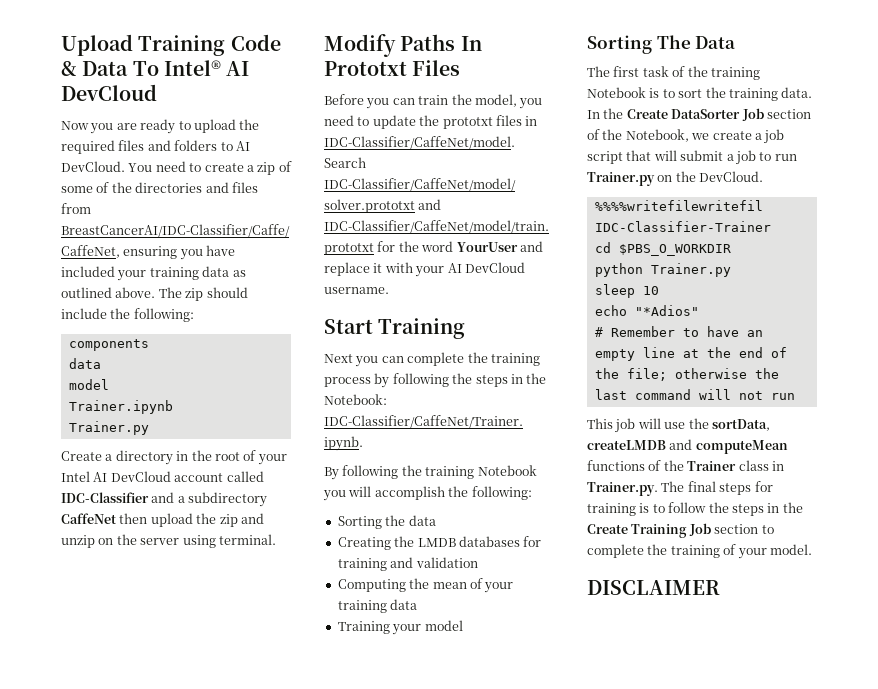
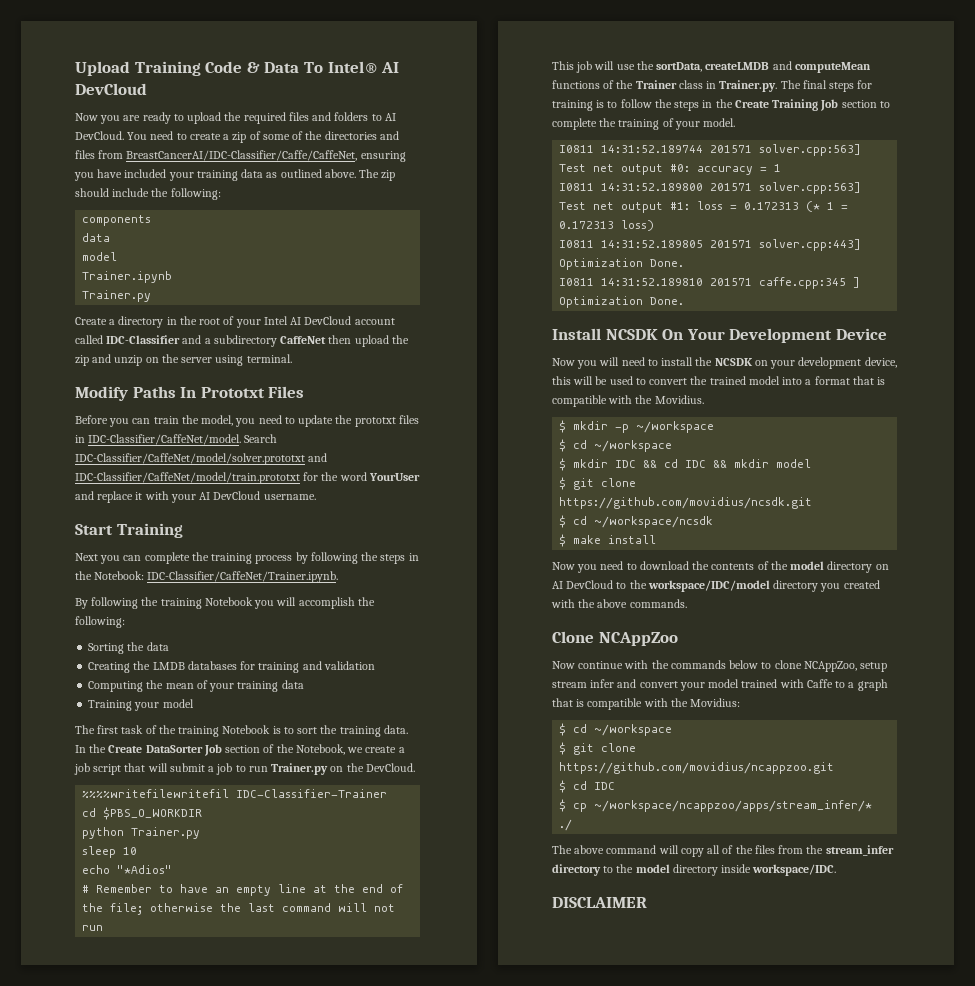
- Sorting The Data
+ I0811 14:31:52.189744 201571 solver.cpp:563] Test net output #0: accuracy = 1
+ I0811 14:31:52.189800 201571 solver.cpp:563] Test net output #1: loss = 0.172313 (* 1 = 0.172313 loss)
+ I0811 14:31:52.189805 201571 solver.cpp:443] Optimization Done.
+ I0811 14:31:52.189810 201571 caffe.cpp:345 ] Optimization Done.
+ Install NCSDK On Your Development Device
+ Now you will need to install the NCSDK on your development device, this will be used to convert the trained model into a format that is compatible with the Movidius.
+ $ mkdir -p ~/workspace
+ $ cd ~/workspace
+ $ mkdir IDC && cd IDC && mkdir model
+ $ git clone https://github.com/movidius/ncsdk.git
+ $ cd ~/workspace/ncsdk
+ $ make install
+ Now you need to download the contents of the model directory on AI DevCloud to the workspace/IDC/model directory you created with the above commands.
+ Clone NCAppZoo
+ Now continue with the commands below to clone NCAppZoo, setup stream infer and convert your model trained with Caffe to a graph that is compatible with the Movidius:
+ $ cd ~/workspace
+ $ git clone https://github.com/movidius/ncappzoo.git
+ $ cd IDC
+ $ cp ~/workspace/ncappzoo/apps/stream_infer/* ./
+ The above command will copy all of the files from the stream_infer directory to the model directory inside workspace/IDC.

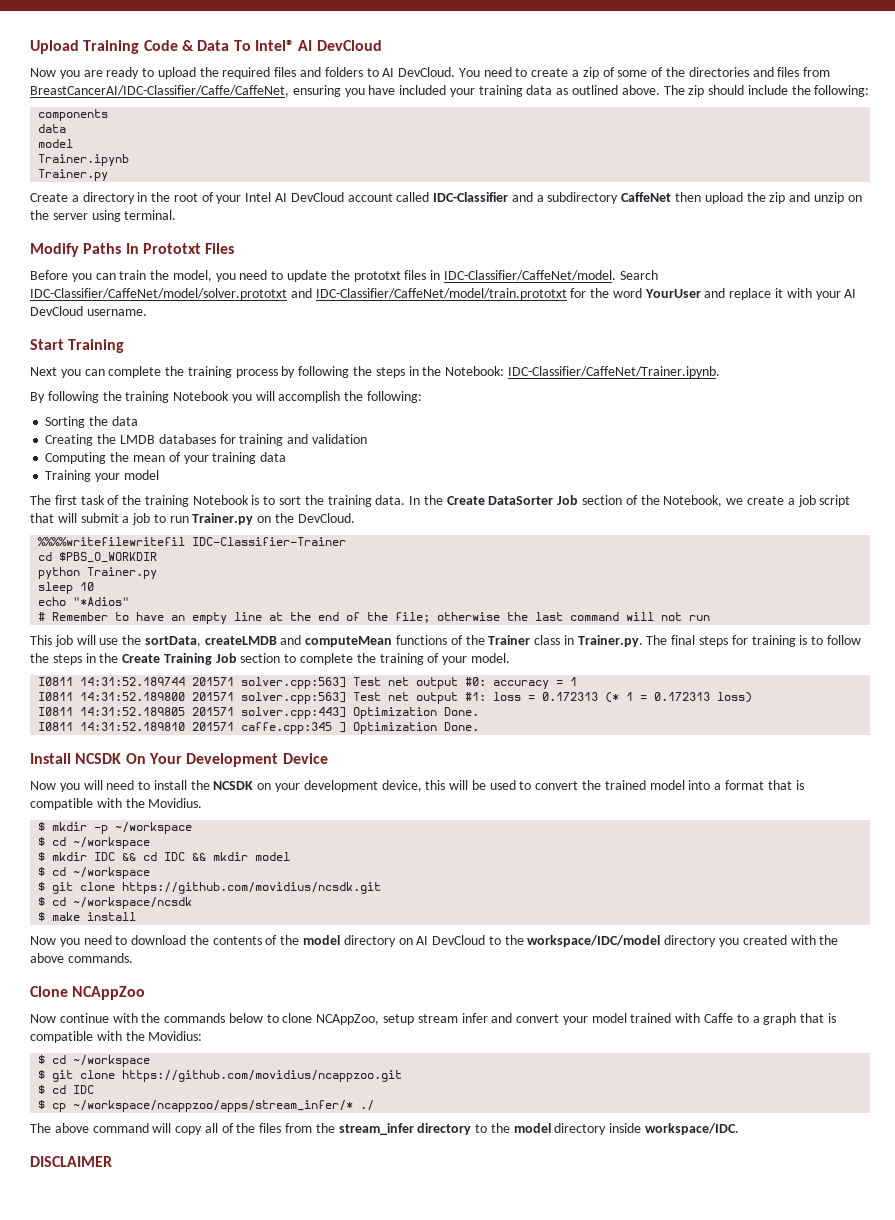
  $ mkdir IDC && cd IDC && mkdir model
+ $ cd ~/workspace

